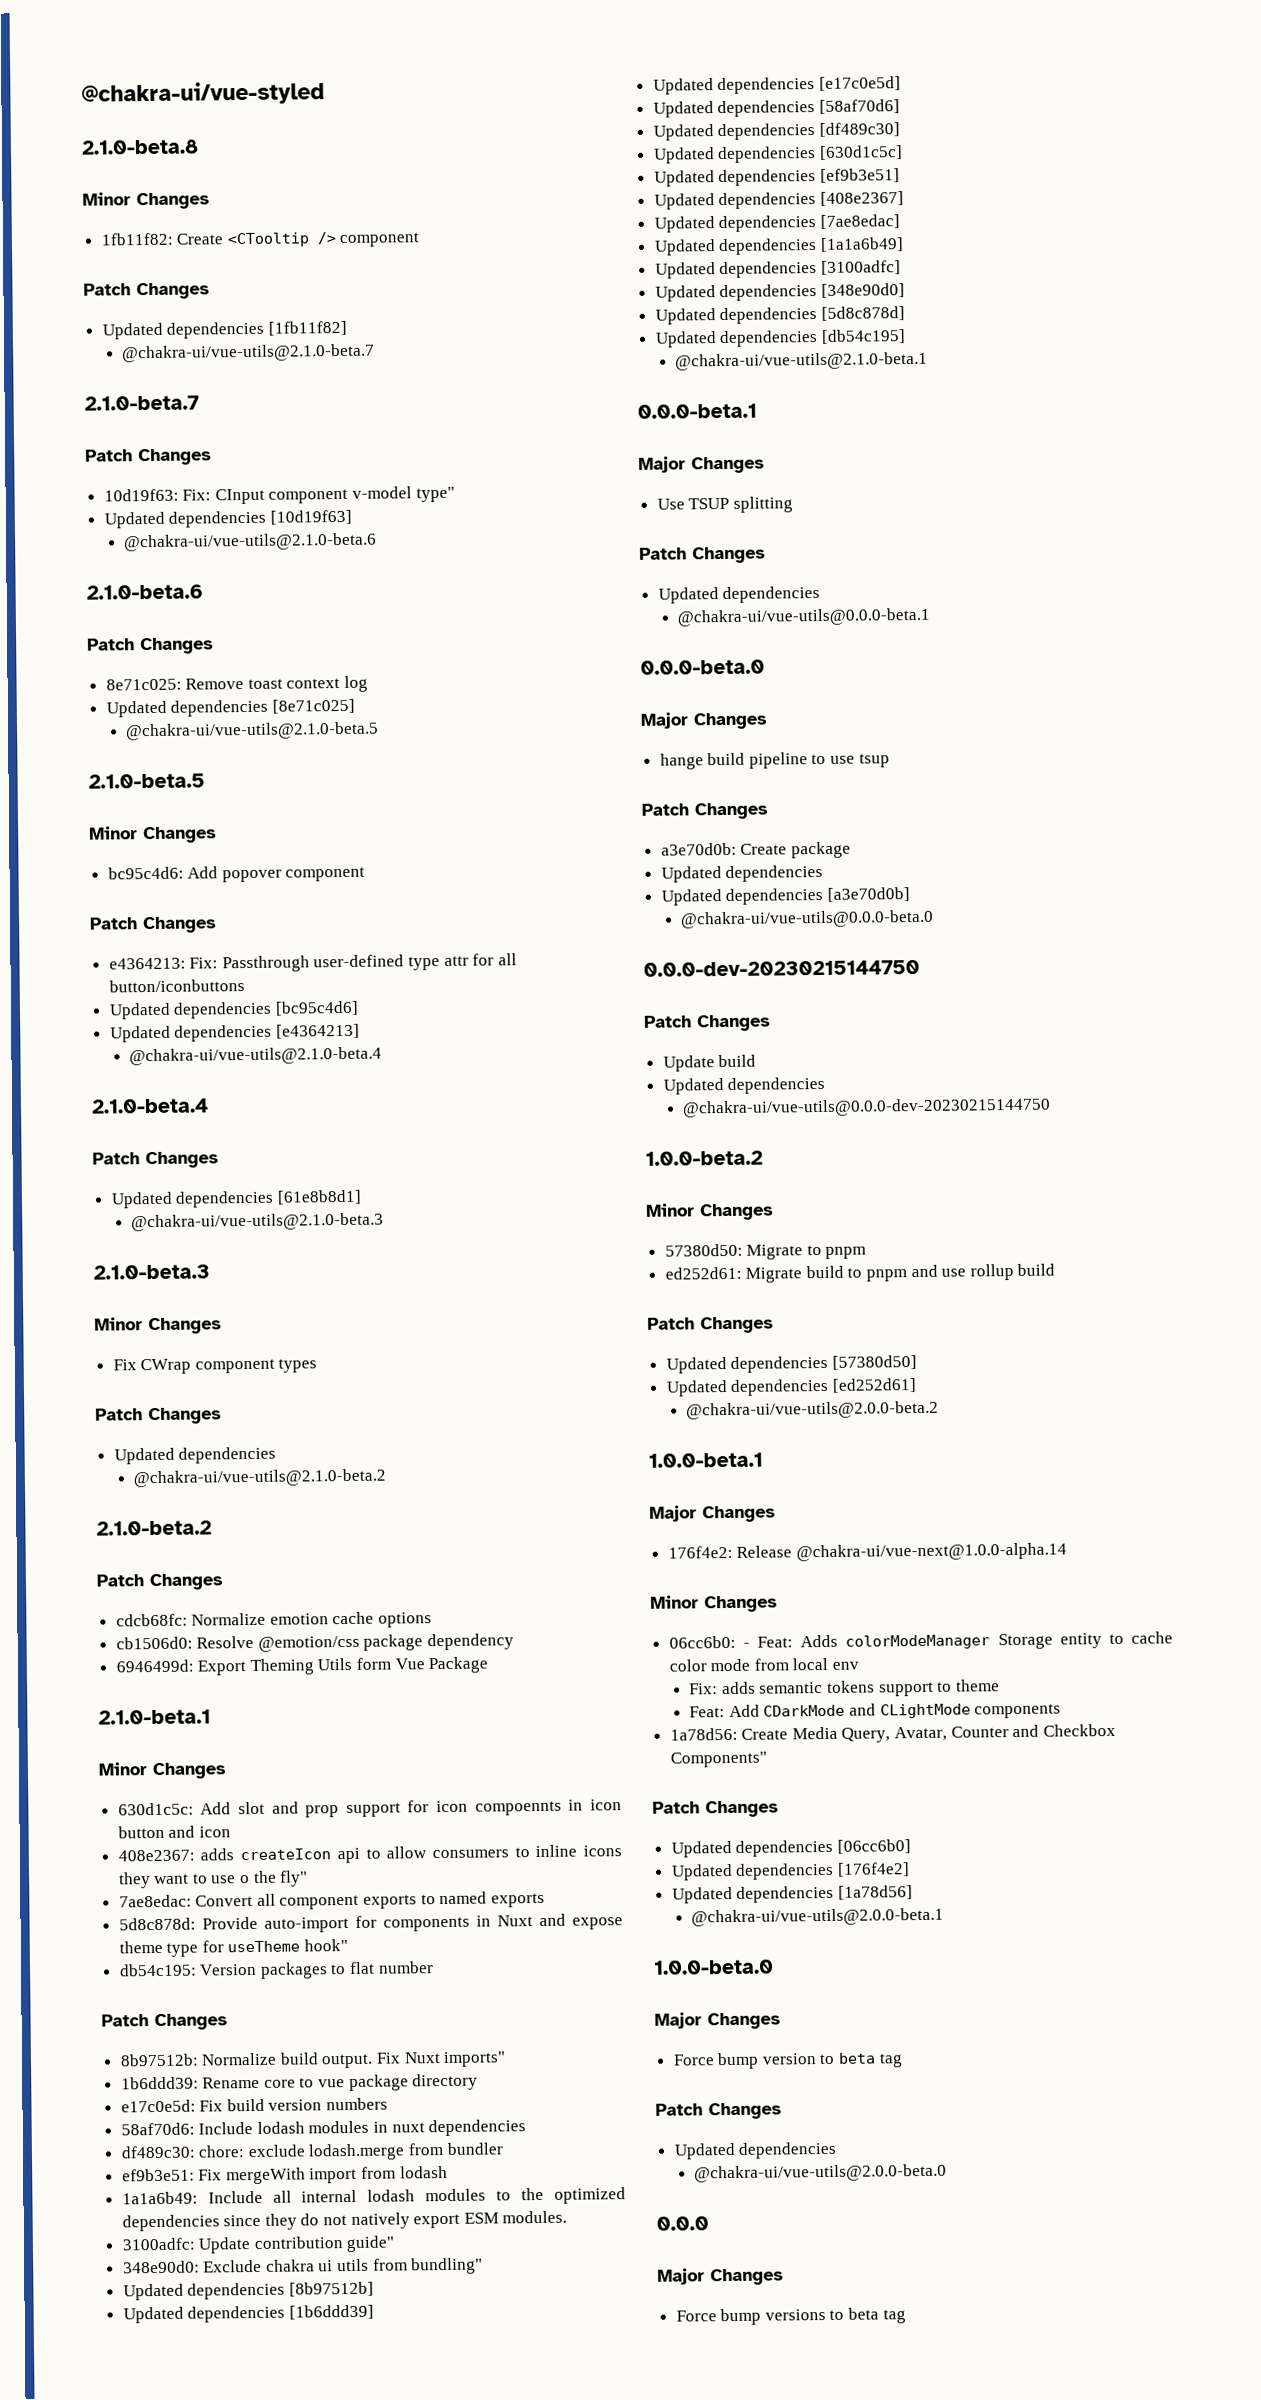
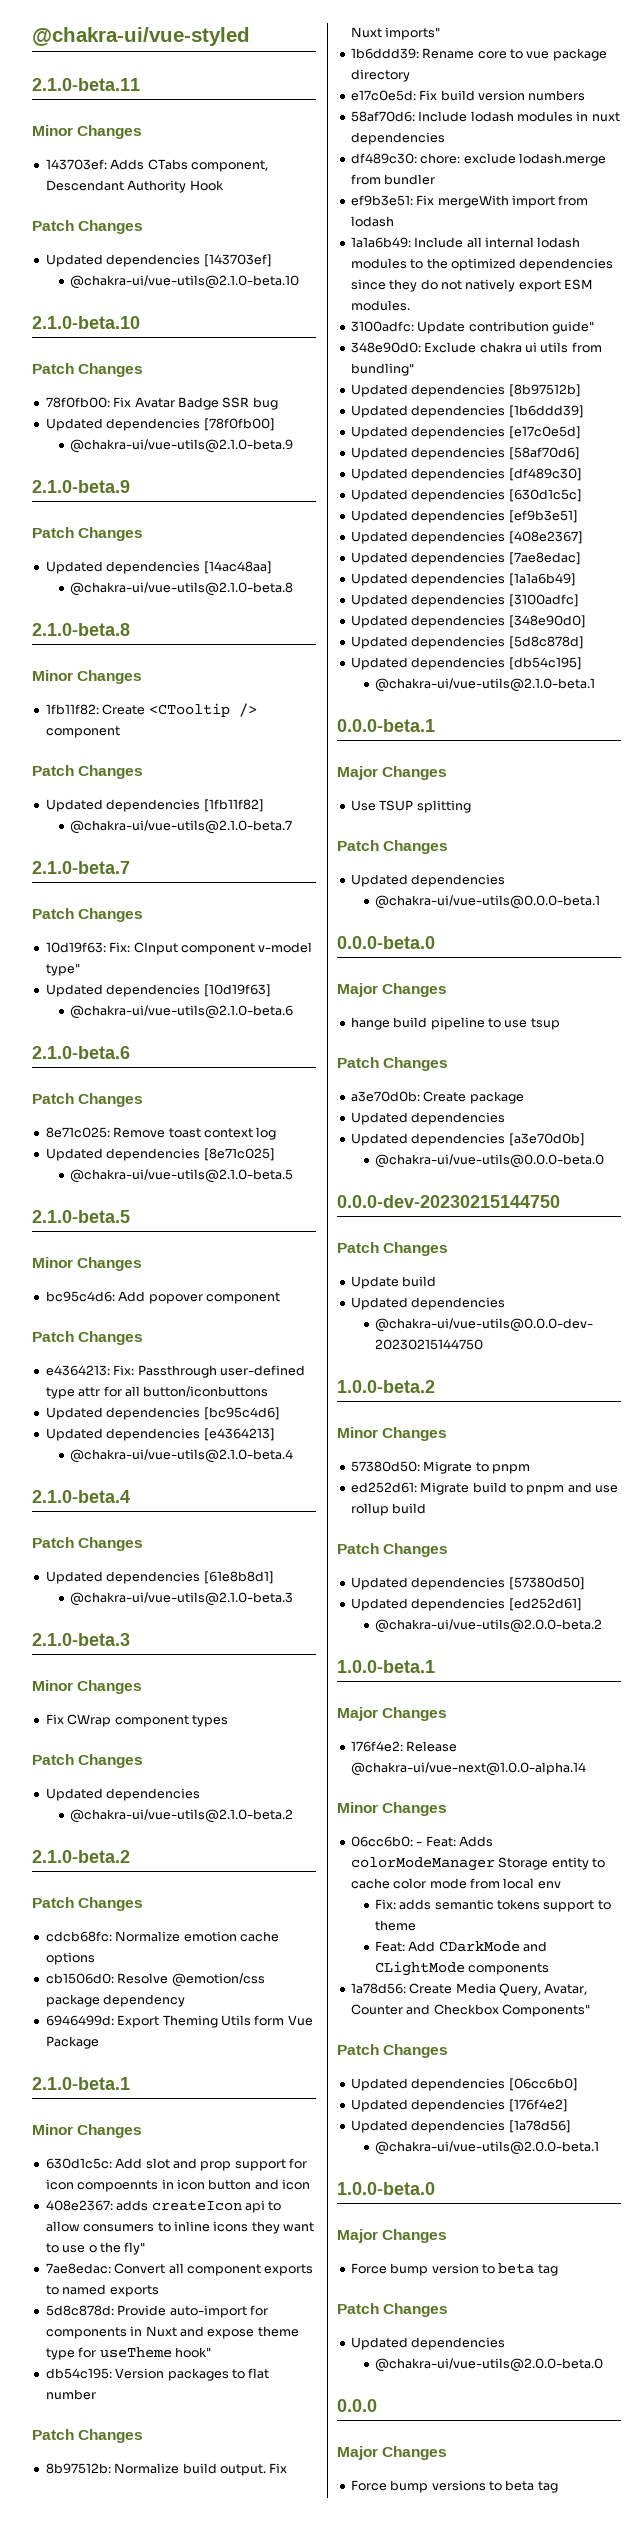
+ 2.1.0-beta.11
+ Minor Changes
+ 143703ef: Adds CTabs component, Descendant Authority Hook
+ Patch Changes
+ Updated dependencies [143703ef]
+ @chakra-ui/vue-utils@2.1.0-beta.10
+ 2.1.0-beta.10
+ Patch Changes
+ 78f0fb00: Fix Avatar Badge SSR bug
+ Updated dependencies [78f0fb00]
+ @chakra-ui/vue-utils@2.1.0-beta.9
+ 2.1.0-beta.9
+ Patch Changes
+ Updated dependencies [14ac48aa]
+ @chakra-ui/vue-utils@2.1.0-beta.8

